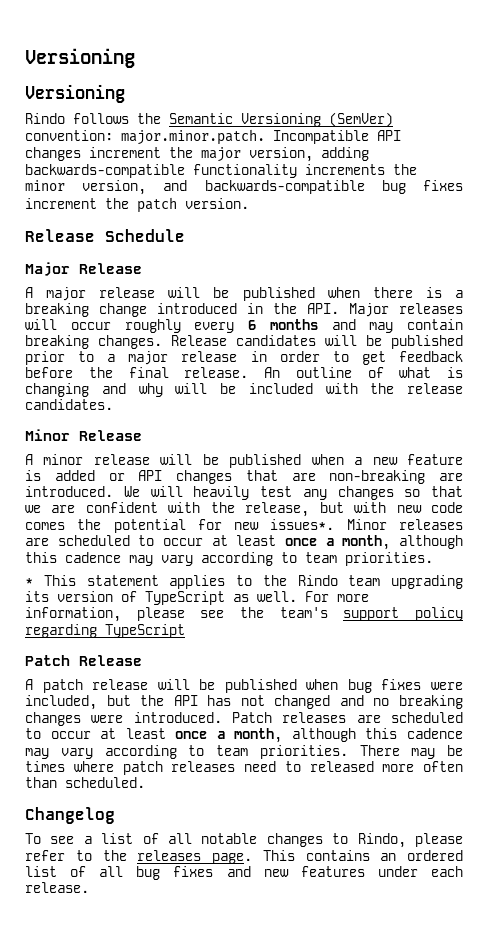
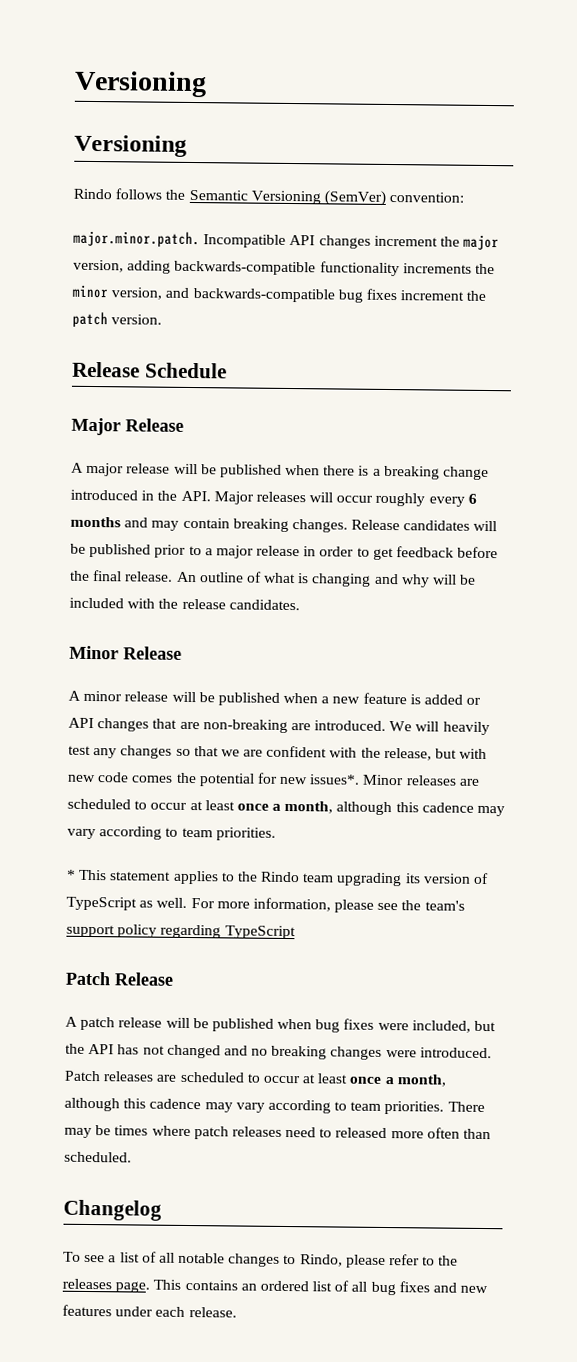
- Rindo follows the Semantic Versioning (SemVer) convention: major.minor.patch. Incompatible API changes increment the major version, adding backwards-compatible functionality increments the minor version, and backwards-compatible bug fixes increment the patch version.
+ Rindo follows the Semantic Versioning (SemVer) convention:
+ major.minor.patch. Incompatible API changes increment the major version, adding backwards-compatible functionality increments the minor version, and backwards-compatible bug fixes increment the patch version.

